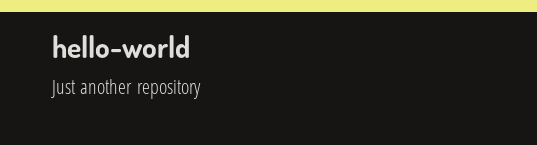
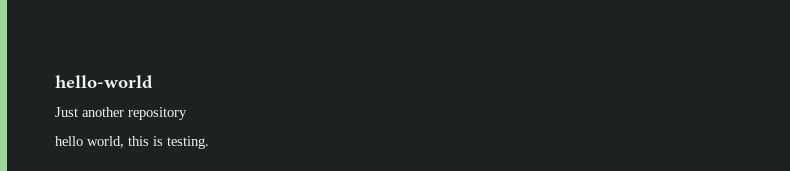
+ hello world, this is testing.

